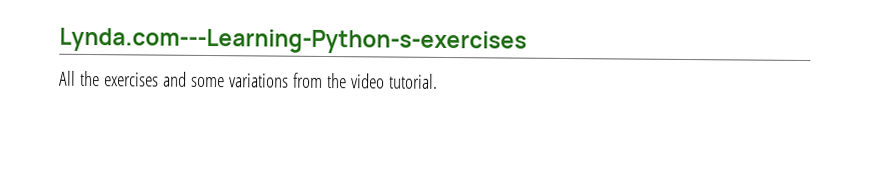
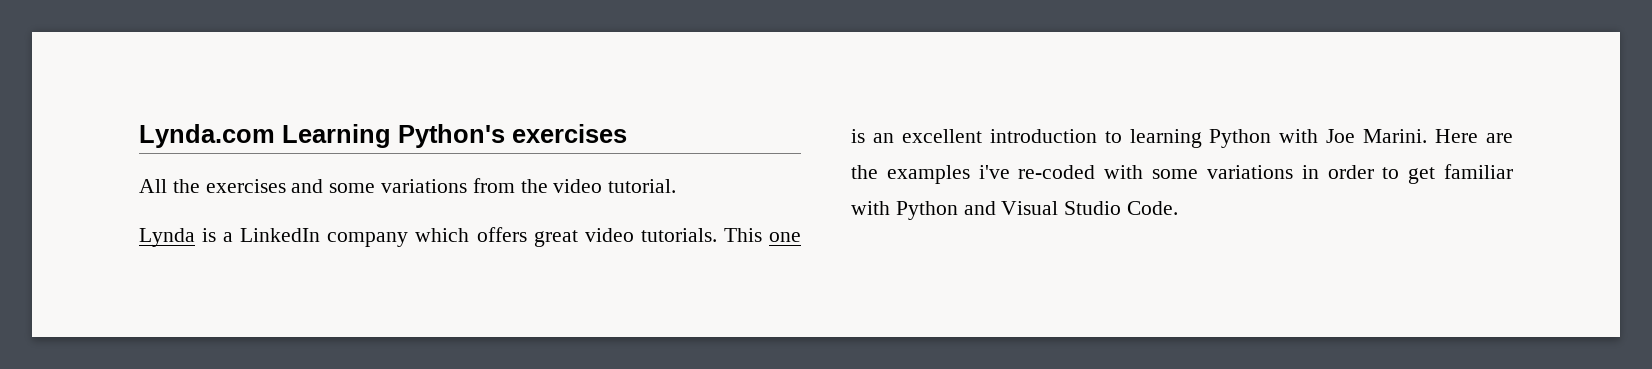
- Lynda.com---Learning-Python-s-exercises
+ Lynda.com Learning Python's exercises
+ Lynda is a LinkedIn company which offers great video tutorials. This one is an excellent introduction to learning Python with Joe Marini. Here are the examples i've re-coded with some variations in order to get familiar with Python and Visual Studio Code.

